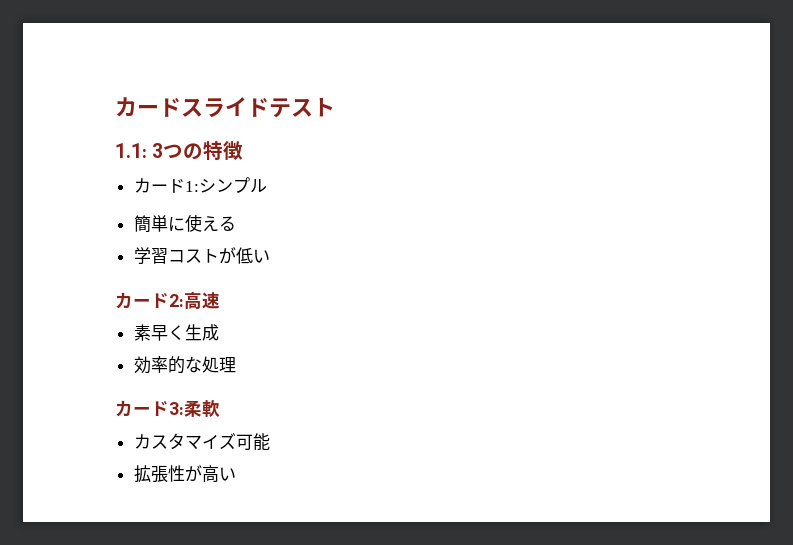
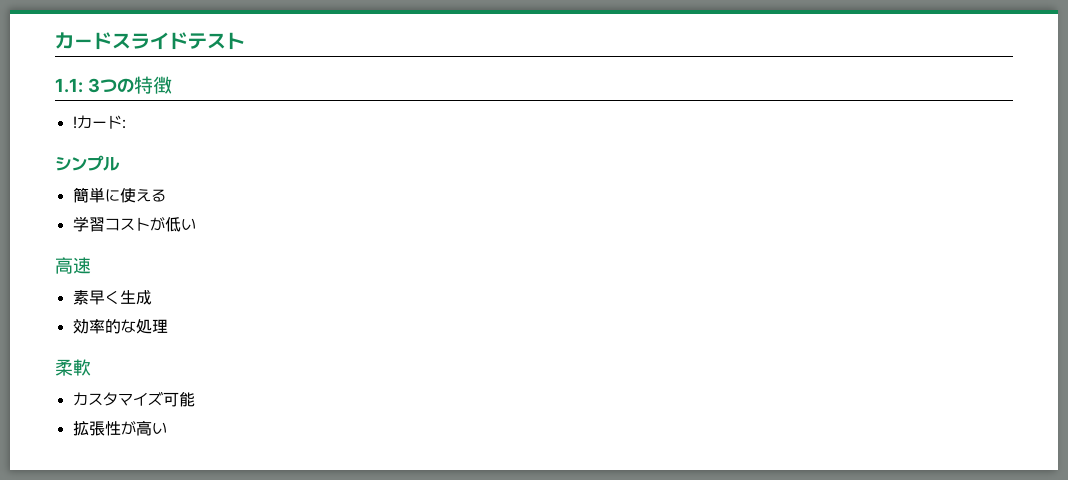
- カード1:シンプル
+ !カード:
+ シンプル
- カード2:高速
+ 高速
- カード3:柔軟
+ 柔軟

